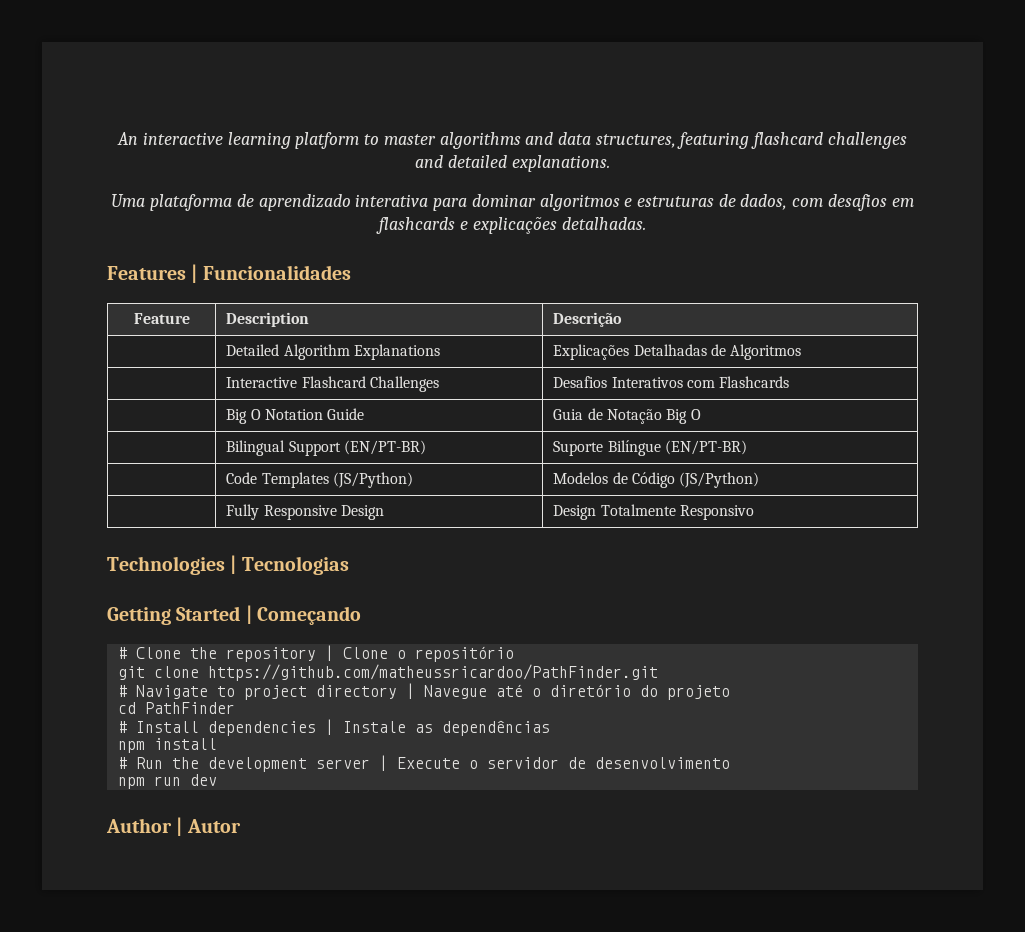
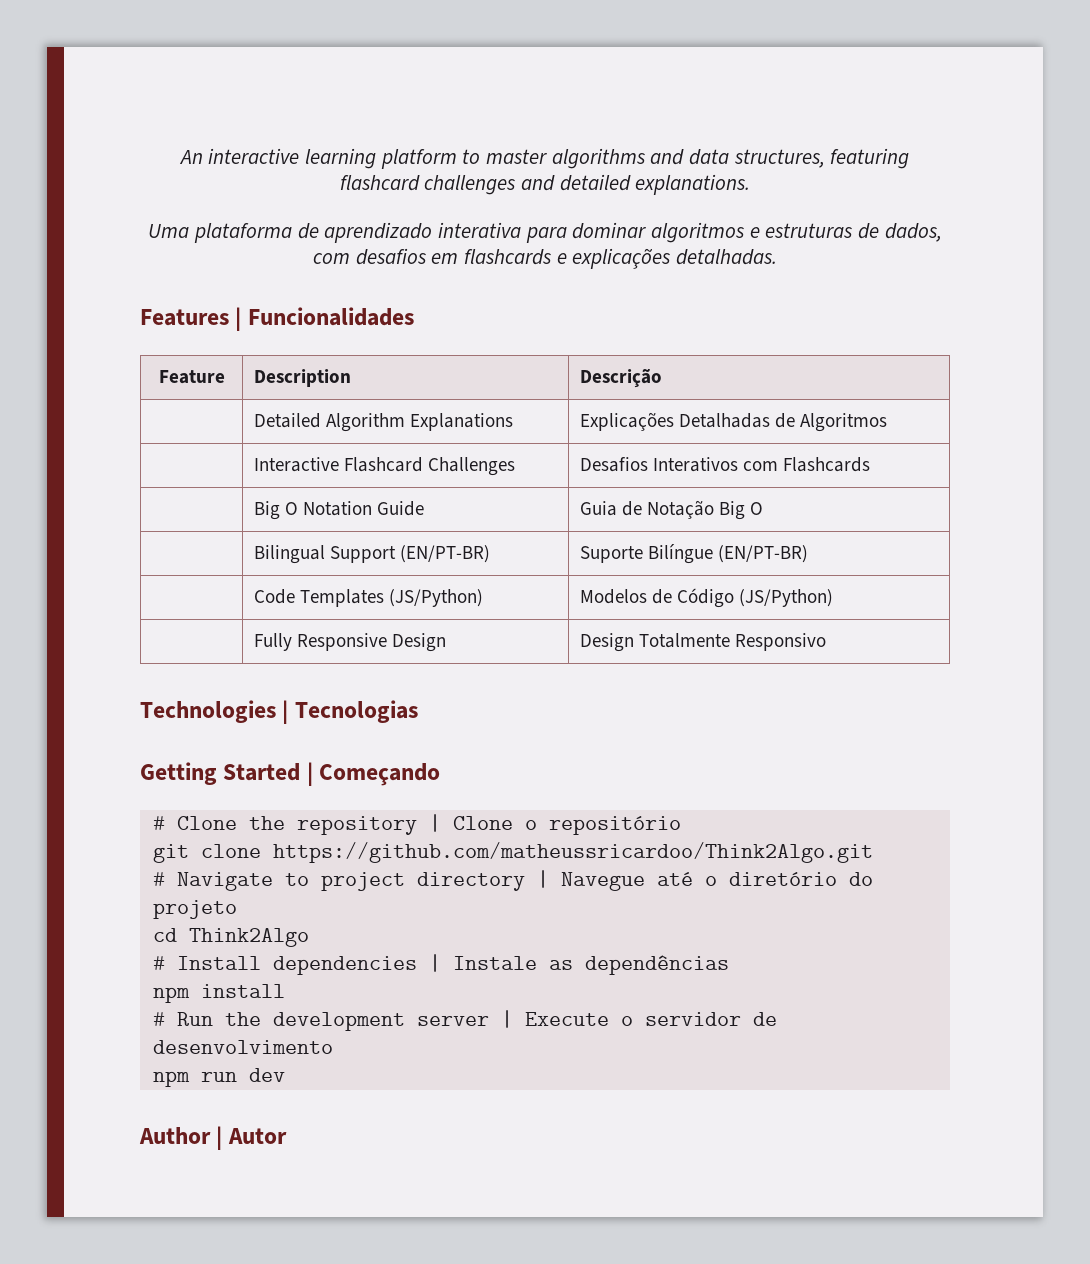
- git clone https://github.com/matheussricardoo/PathFinder.git
+ git clone https://github.com/matheussricardoo/Think2Algo.git
- cd PathFinder
+ cd Think2Algo

